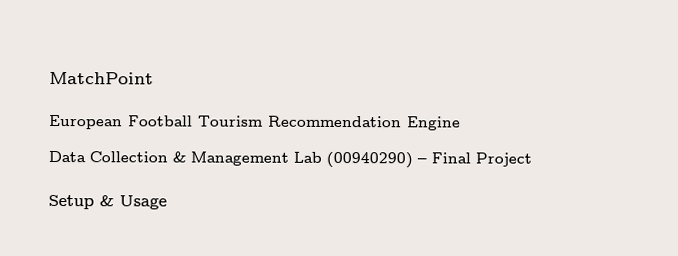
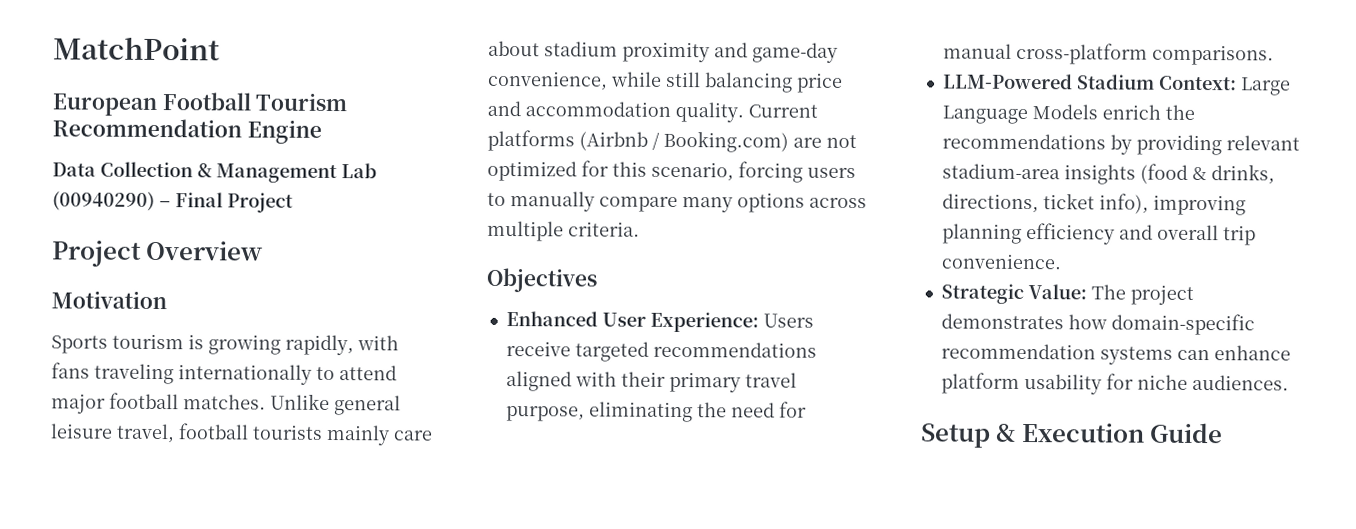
+ Project Overview
+ Motivation
+ Sports tourism is growing rapidly, with fans traveling internationally to attend major football matches. Unlike general leisure travel, football tourists mainly care about stadium proximity and game-day convenience, while still balancing price and accommodation quality. Current platforms (Airbnb / Booking.com) are not optimized for this scenario, forcing users to manually compare many options across multiple criteria.
+ Objectives
+ Enhanced User Experience: Users receive targeted recommendations aligned with their primary travel purpose, eliminating the need for manual cross-platform comparisons.
+ LLM-Powered Stadium Context: Large Language Models enrich the recommendations by providing relevant stadium-area insights (food & drinks, directions, ticket info), improving planning efficiency and overall trip convenience.
+ Strategic Value: The project demonstrates how domain-specific recommendation systems can enhance platform usability for niche audiences.
- Setup & Usage
+ Setup & Execution Guide

